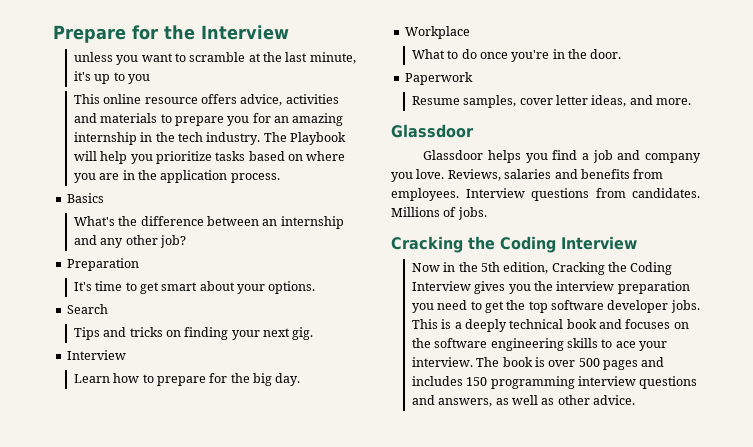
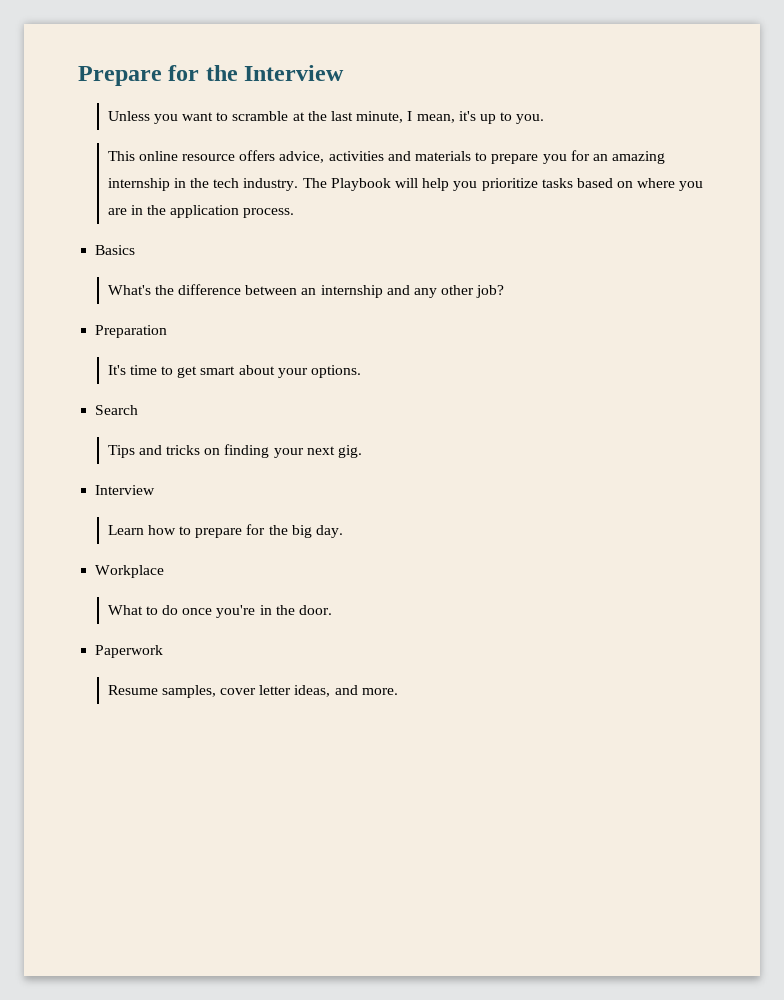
- unless you want to scramble at the last minute, it's up to you
+ Unless you want to scramble at the last minute, I mean, it's up to you.
  Resume samples, cover letter ideas, and more.
- Glassdoor
- Glassdoor helps you find a job and company you love. Reviews, salaries and benefits from employees. Interview questions from candidates. Millions of jobs.
- Cracking the Coding Interview
- Now in the 5th edition, Cracking the Coding Interview gives you the interview preparation you need to get the top software developer jobs. This is a deeply technical book and focuses on the software engineering skills to ace your interview. The book is over 500 pages and includes 150 programming interview questions and answers, as well as other advice.

